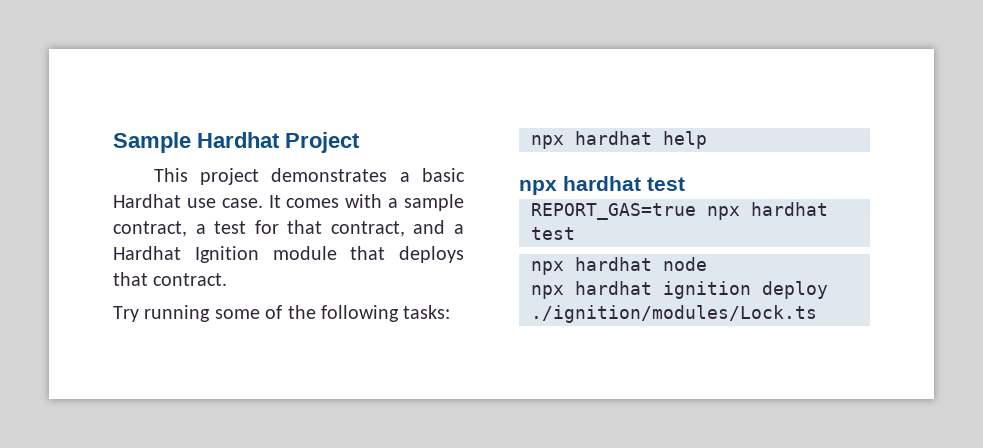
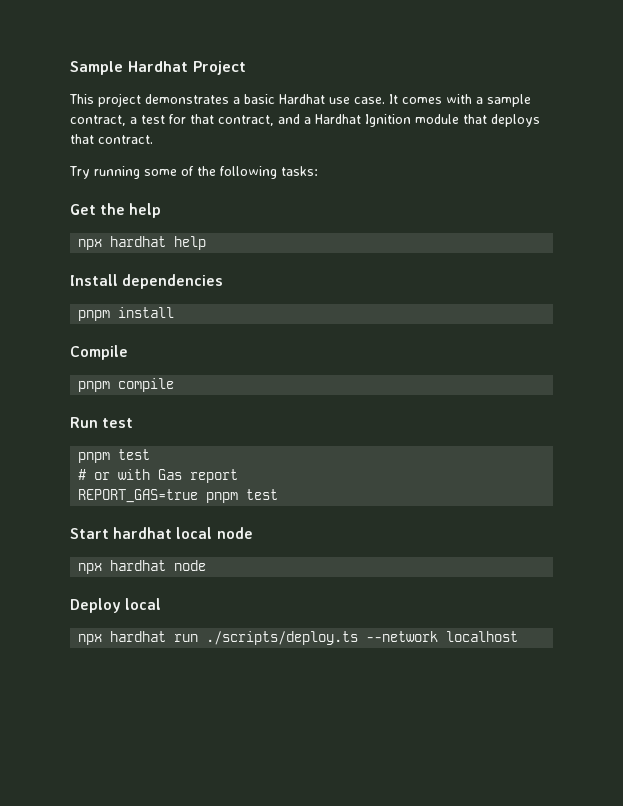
+ Get the help
  npx hardhat help
- npx hardhat test
- REPORT_GAS=true npx hardhat test
+ Install dependencies
+ pnpm install
+ Compile
+ pnpm compile
+ Run test
+ pnpm test
+ # or with Gas report
+ REPORT_GAS=true pnpm test
+ Start hardhat local node
- npx hardhat ignition deploy ./ignition/modules/Lock.ts
+ Deploy local
+ npx hardhat run ./scripts/deploy.ts --network localhost

